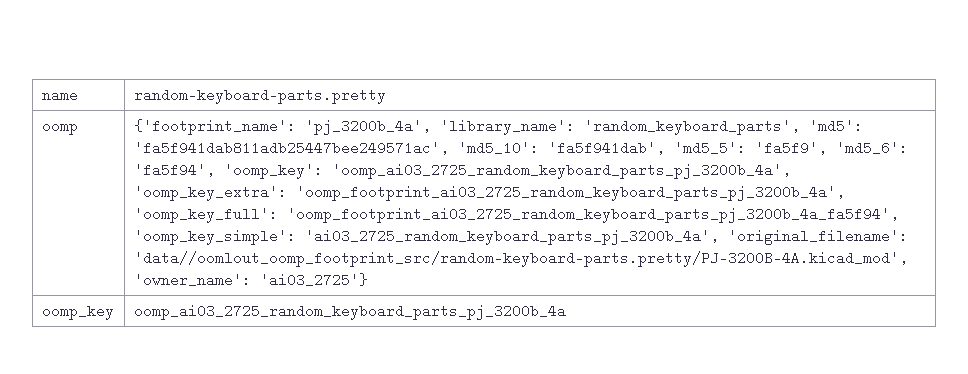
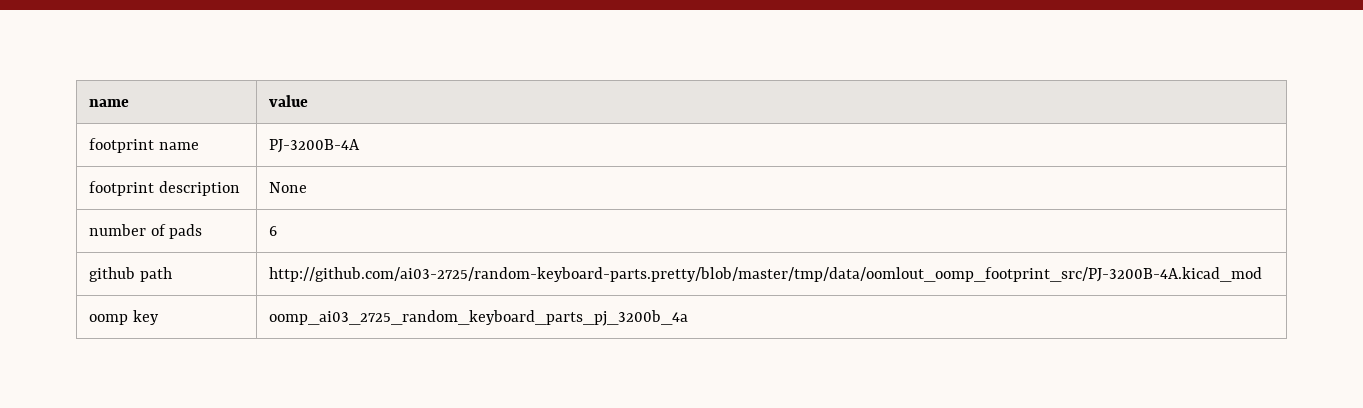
- name | random-keyboard-parts.pretty
- oomp | {'footprint_name': 'pj_3200b_4a', 'library_name': 'random_keyboard_parts', 'md5': 'fa5f941dab811adb25447bee249571ac', 'md5_10': 'fa5f941dab', 'md5_5': 'fa5f9', 'md5_6': 'fa5f94', 'oomp_key': 'oomp_ai03_2725_random_keyboard_parts_pj_3200b_4a', 'oomp_key_extra': 'oomp_footprint_ai03_2725_random_keyboard_parts_pj_3200b_4a', 'oomp_key_full': 'oomp_footprint_ai03_2725_random_keyboard_parts_pj_3200b_4a_fa5f94', 'oomp_key_simple': 'ai03_2725_random_keyboard_parts_pj_3200b_4a', 'original_filename': 'data//oomlout_oomp_footprint_src/random-keyboard-parts.pretty/PJ-3200B-4A.kicad_mod', 'owner_name': 'ai03_2725'}
- oomp_key | oomp_ai03_2725_random_keyboard_parts_pj_3200b_4a
+ name | value
+ footprint name | PJ-3200B-4A
+ footprint description | None
+ number of pads | 6
+ github path | http://github.com/ai03-2725/random-keyboard-parts.pretty/blob/master/tmp/data/oomlout_oomp_footprint_src/PJ-3200B-4A.kicad_mod
+ oomp key | oomp_ai03_2725_random_keyboard_parts_pj_3200b_4a

